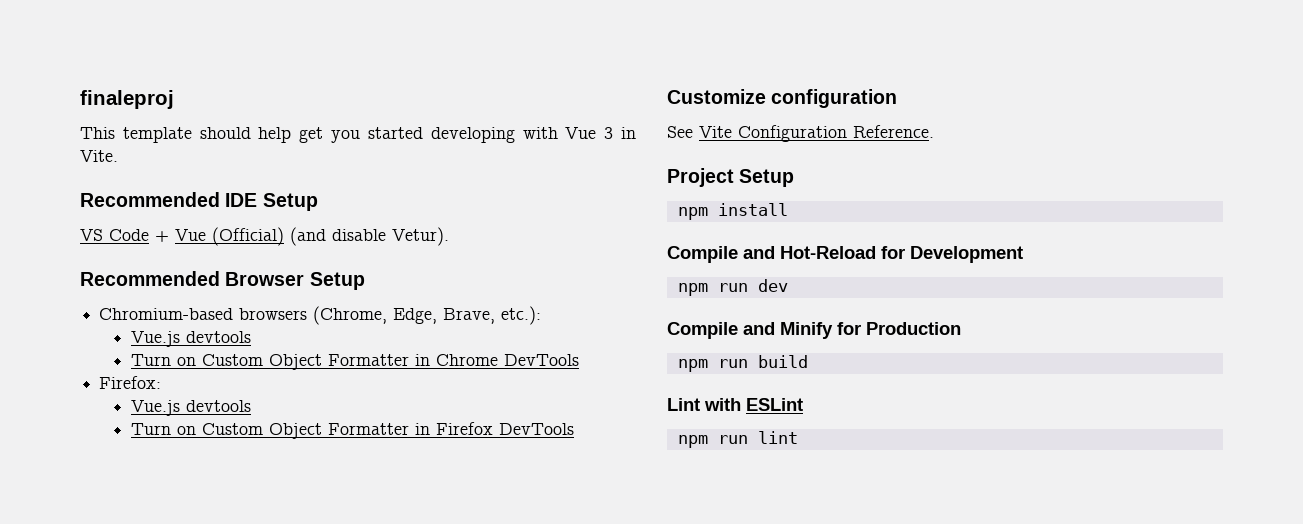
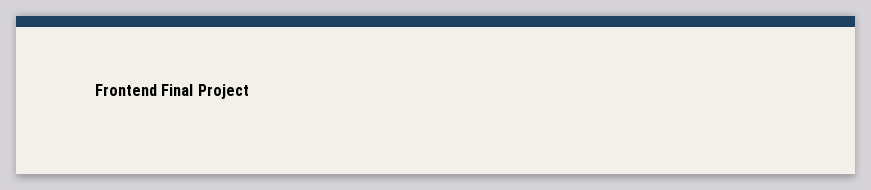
- finaleproj
- This template should help get you started developing with Vue 3 in Vite.
- Recommended IDE Setup
- VS Code + Vue (Official) (and disable Vetur).
- Recommended Browser Setup
- Chromium-based browsers (Chrome, Edge, Brave, etc.):
- Vue.js devtools
- Turn on Custom Object Formatter in Chrome DevTools
- Firefox:
- Vue.js devtools
- Turn on Custom Object Formatter in Firefox DevTools
- Customize configuration
- See Vite Configuration Reference.
- Project Setup
- npm install
- Compile and Hot-Reload for Development
- npm run dev
- Compile and Minify for Production
- npm run build
- Lint with ESLint
- npm run lint
+ Frontend Final Project

